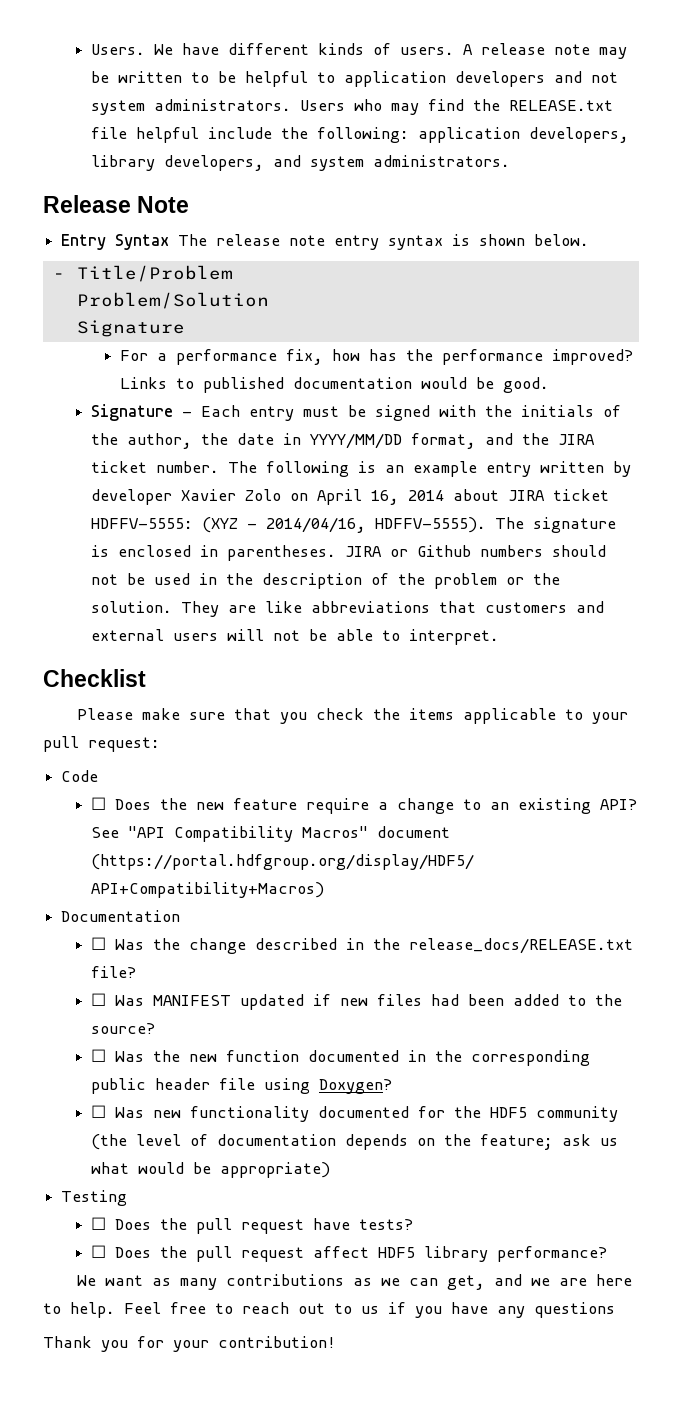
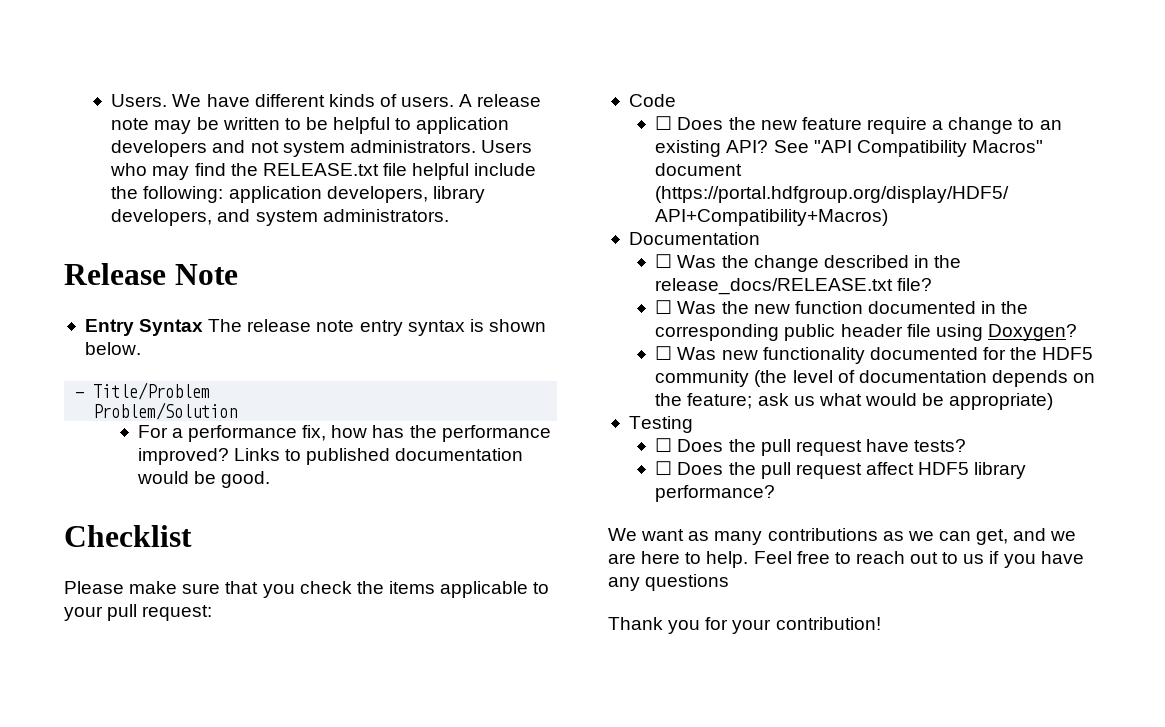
  Problem/Solution
- Signature
- Signature - Each entry must be signed with the initials of the author, the date in YYYY/MM/DD format, and the JIRA ticket number. The following is an example entry written by developer Xavier Zolo on April 16, 2014 about JIRA ticket HDFFV-5555: (XYZ - 2014/04/16, HDFFV-5555). The signature is enclosed in parentheses. JIRA or Github numbers should not be used in the description of the problem or the solution. They are like abbreviations that customers and external users will not be able to interpret.
- ☐ Was MANIFEST updated if new files had been added to the source?

